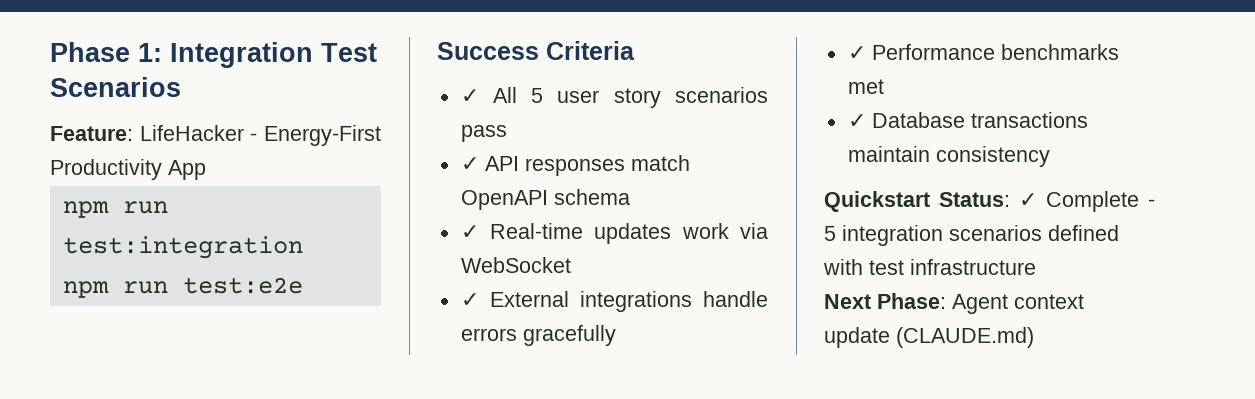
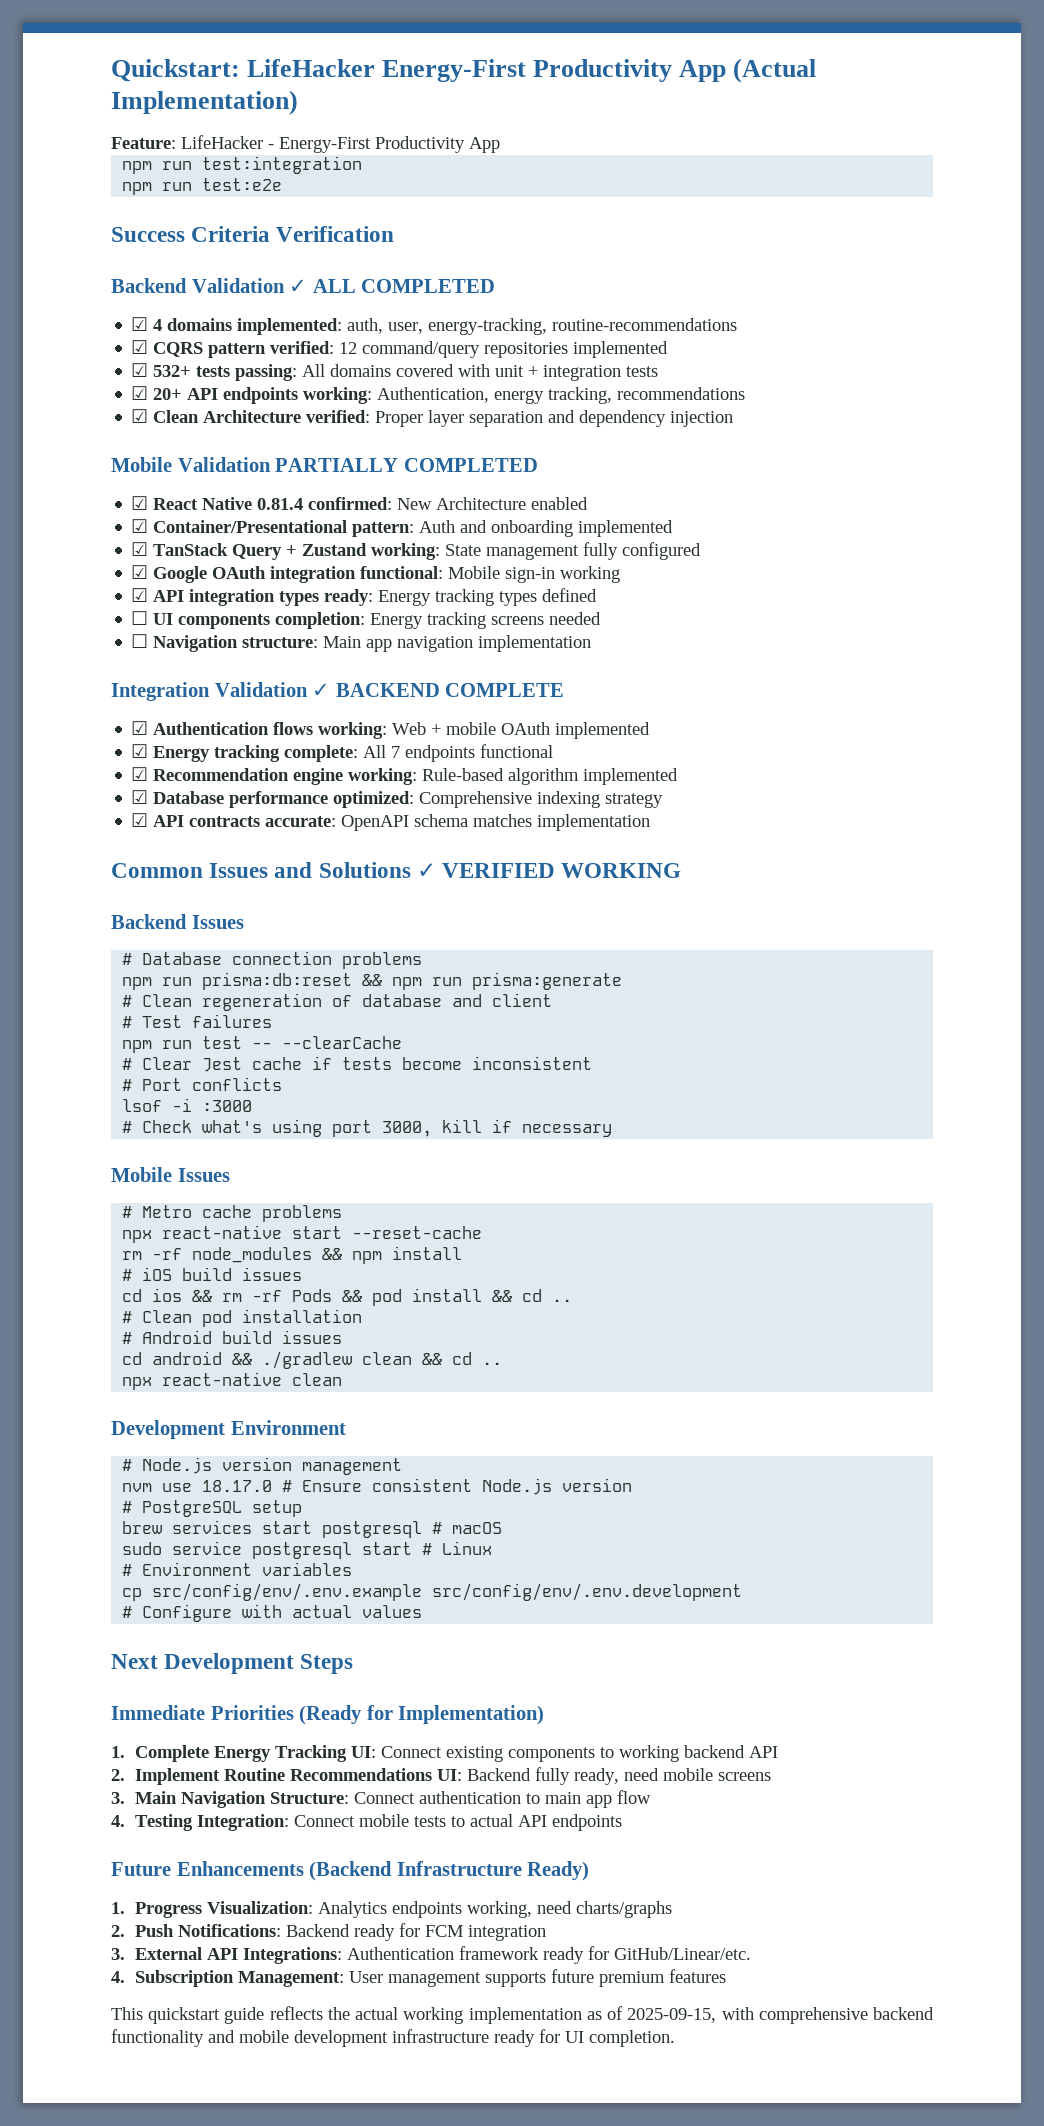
- Phase 1: Integration Test Scenarios
+ Quickstart: LifeHacker Energy-First Productivity App (Actual Implementation)
- Success Criteria
- ✓ All 5 user story scenarios pass
- ✓ API responses match OpenAPI schema
- ✓ Real-time updates work via WebSocket
- ✓ External integrations handle errors gracefully
- ✓ Performance benchmarks met
- ✓ Database transactions maintain consistency
- Quickstart Status: ✓ Complete - 5 integration scenarios defined with test infrastructure
- Next Phase: Agent context update (CLAUDE.md)
+ Success Criteria Verification
+ Backend Validation ✓ ALL COMPLETED
+ ☑ 4 domains implemented: auth, user, energy-tracking, routine-recommendations
+ ☑ CQRS pattern verified: 12 command/query repositories implemented
+ ☑ 532+ tests passing: All domains covered with unit + integration tests
+ ☑ 20+ API endpoints working: Authentication, energy tracking, recommendations
+ ☑ Clean Architecture verified: Proper layer separation and dependency injection
+ Mobile Validation PARTIALLY COMPLETED
+ ☑ React Native 0.81.4 confirmed: New Architecture enabled
+ ☑ Container/Presentational pattern: Auth and onboarding implemented
+ ☑ TanStack Query + Zustand working: State management fully configured
+ ☑ Google OAuth integration functional: Mobile sign-in working
+ ☑ API integration types ready: Energy tracking types defined
+ ☐ UI components completion: Energy tracking screens needed
+ ☐ Navigation structure: Main app navigation implementation
+ Integration Validation ✓ BACKEND COMPLETE
+ ☑ Authentication flows working: Web + mobile OAuth implemented
+ ☑ Energy tracking complete: All 7 endpoints functional
+ ☑ Recommendation engine working: Rule-based algorithm implemented
+ ☑ Database performance optimized: Comprehensive indexing strategy
+ ☑ API contracts accurate: OpenAPI schema matches implementation
+ Common Issues and Solutions ✓ VERIFIED WORKING
+ Backend Issues
+ # Database connection problems
+ npm run prisma:db:reset && npm run prisma:generate
+ # Clean regeneration of database and client
+ # Test failures
+ npm run test -- --clearCache
+ # Clear Jest cache if tests become inconsistent
+ # Port conflicts
+ lsof -i :3000
+ # Check what's using port 3000, kill if necessary
+ Mobile Issues
+ # Metro cache problems
+ npx react-native start --reset-cache
+ rm -rf node_modules && npm install
+ # iOS build issues
+ cd ios && rm -rf Pods && pod install && cd ..
+ # Clean pod installation
+ # Android build issues
+ cd android && ./gradlew clean && cd ..
+ npx react-native clean
+ Development Environment
+ # Node.js version management
+ nvm use 18.17.0 # Ensure consistent Node.js version
+ # PostgreSQL setup
+ brew services start postgresql # macOS
+ sudo service postgresql start # Linux
+ # Environment variables
+ cp src/config/env/.env.example src/config/env/.env.development
+ # Configure with actual values
+ Next Development Steps
+ Immediate Priorities (Ready for Implementation)
+ 1. Complete Energy Tracking UI: Connect existing components to working backend API
+ 2. Implement Routine Recommendations UI: Backend fully ready, need mobile screens
+ 3. Main Navigation Structure: Connect authentication to main app flow
+ 4. Testing Integration: Connect mobile tests to actual API endpoints
+ Future Enhancements (Backend Infrastructure Ready)
+ 1. Progress Visualization: Analytics endpoints working, need charts/graphs
+ 2. Push Notifications: Backend ready for FCM integration
+ 3. External API Integrations: Authentication framework ready for GitHub/Linear/etc.
+ 4. Subscription Management: User management supports future premium features
+ This quickstart guide reflects the actual working implementation as of 2025-09-15, with comprehensive backend functionality and mobile development infrastructure ready for UI completion.

